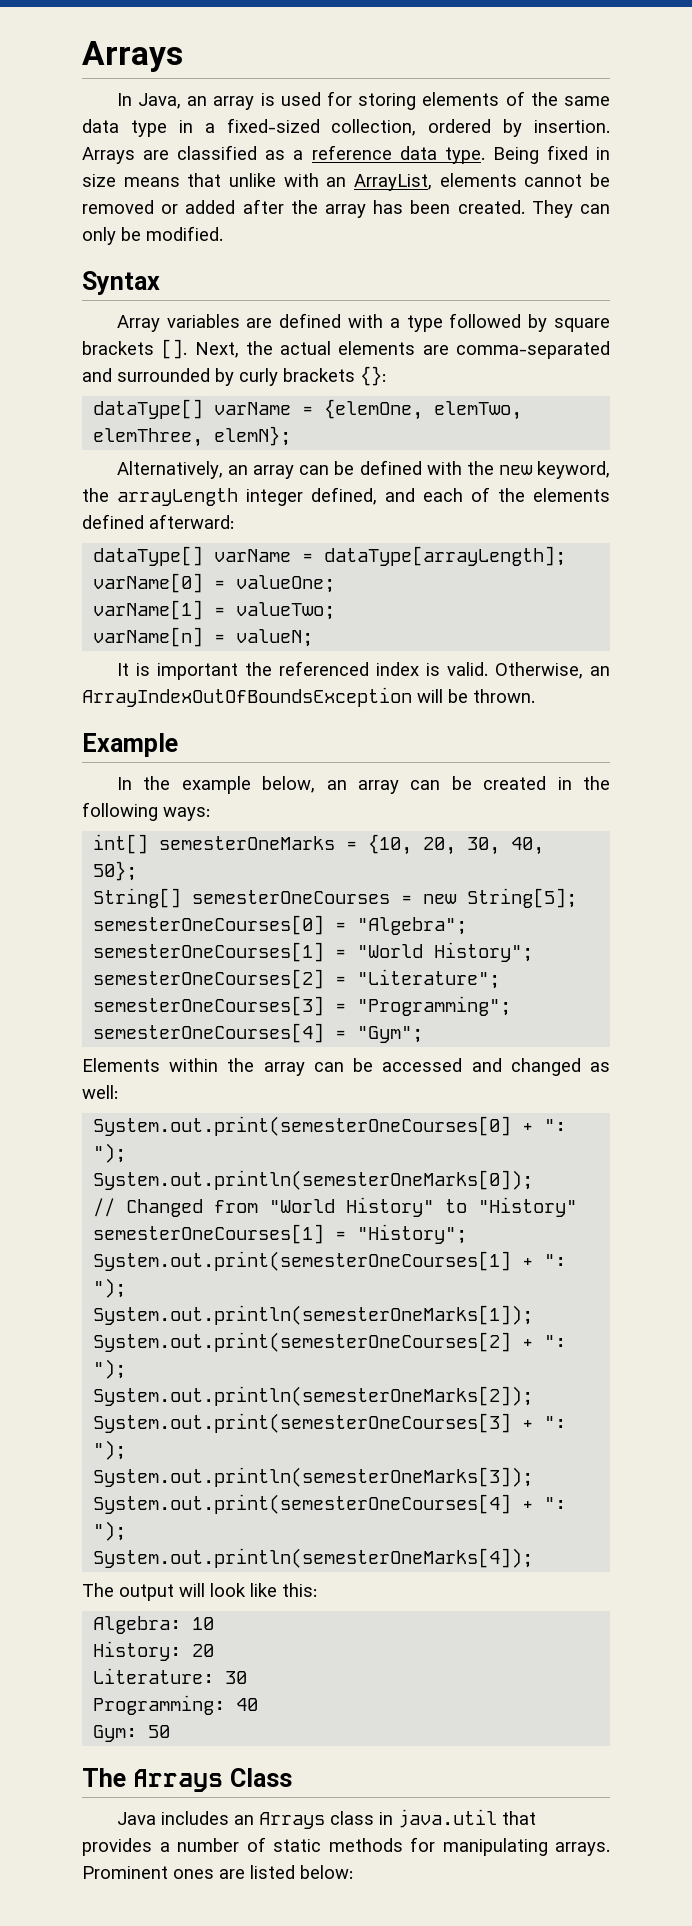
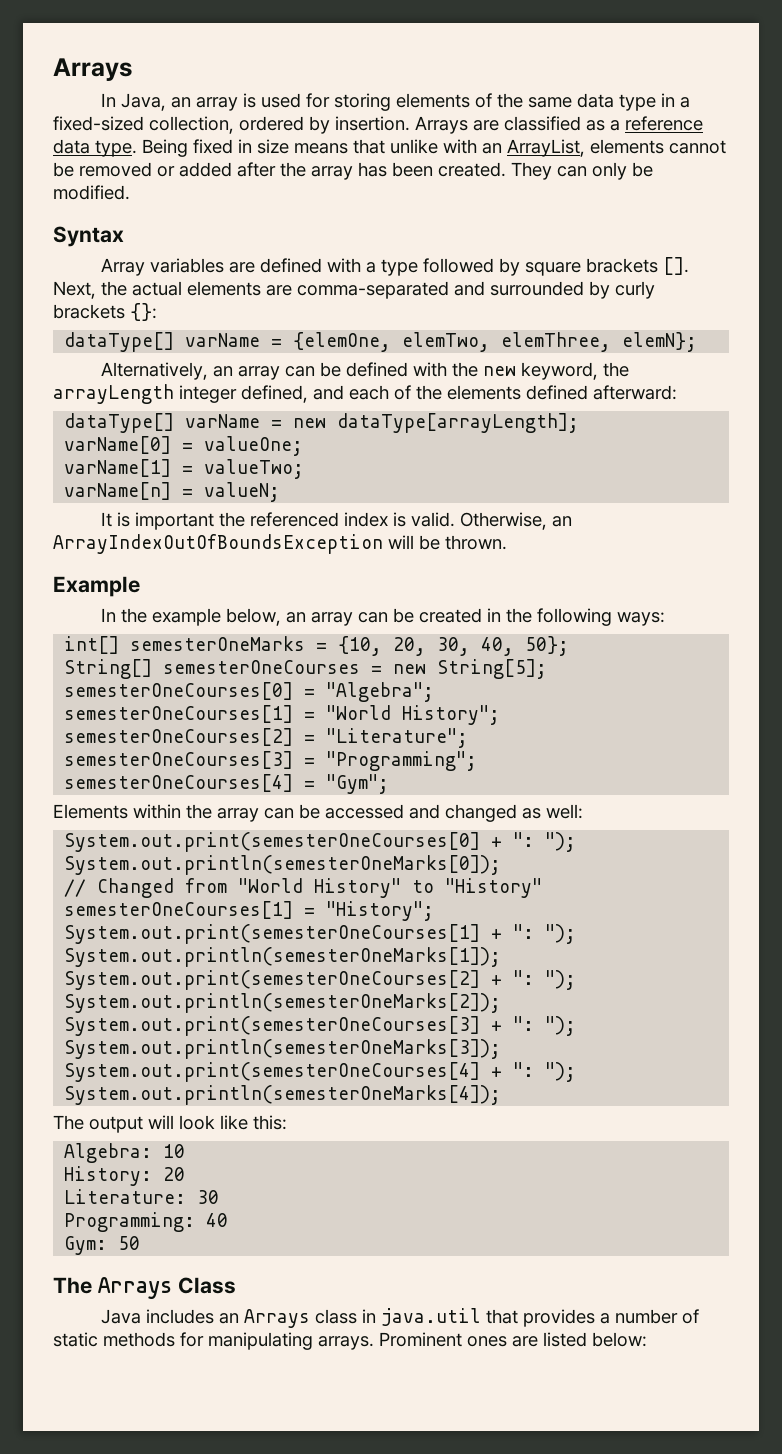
- dataType[] varName = dataType[arrayLength];
+ dataType[] varName = new dataType[arrayLength];

